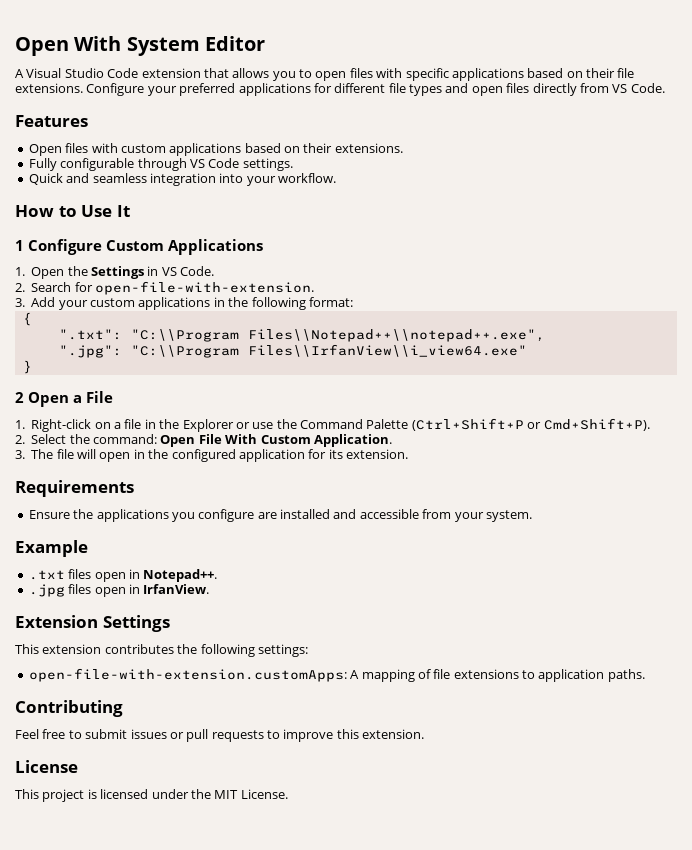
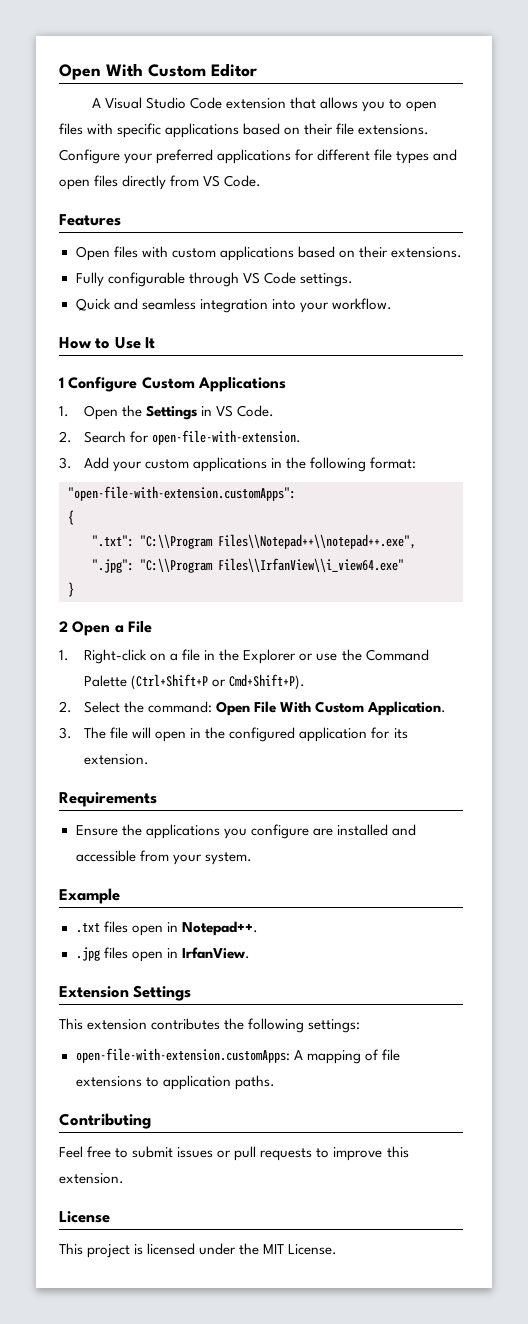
- Open With System Editor
+ Open With Custom Editor
+ "open-file-with-extension.customApps":

